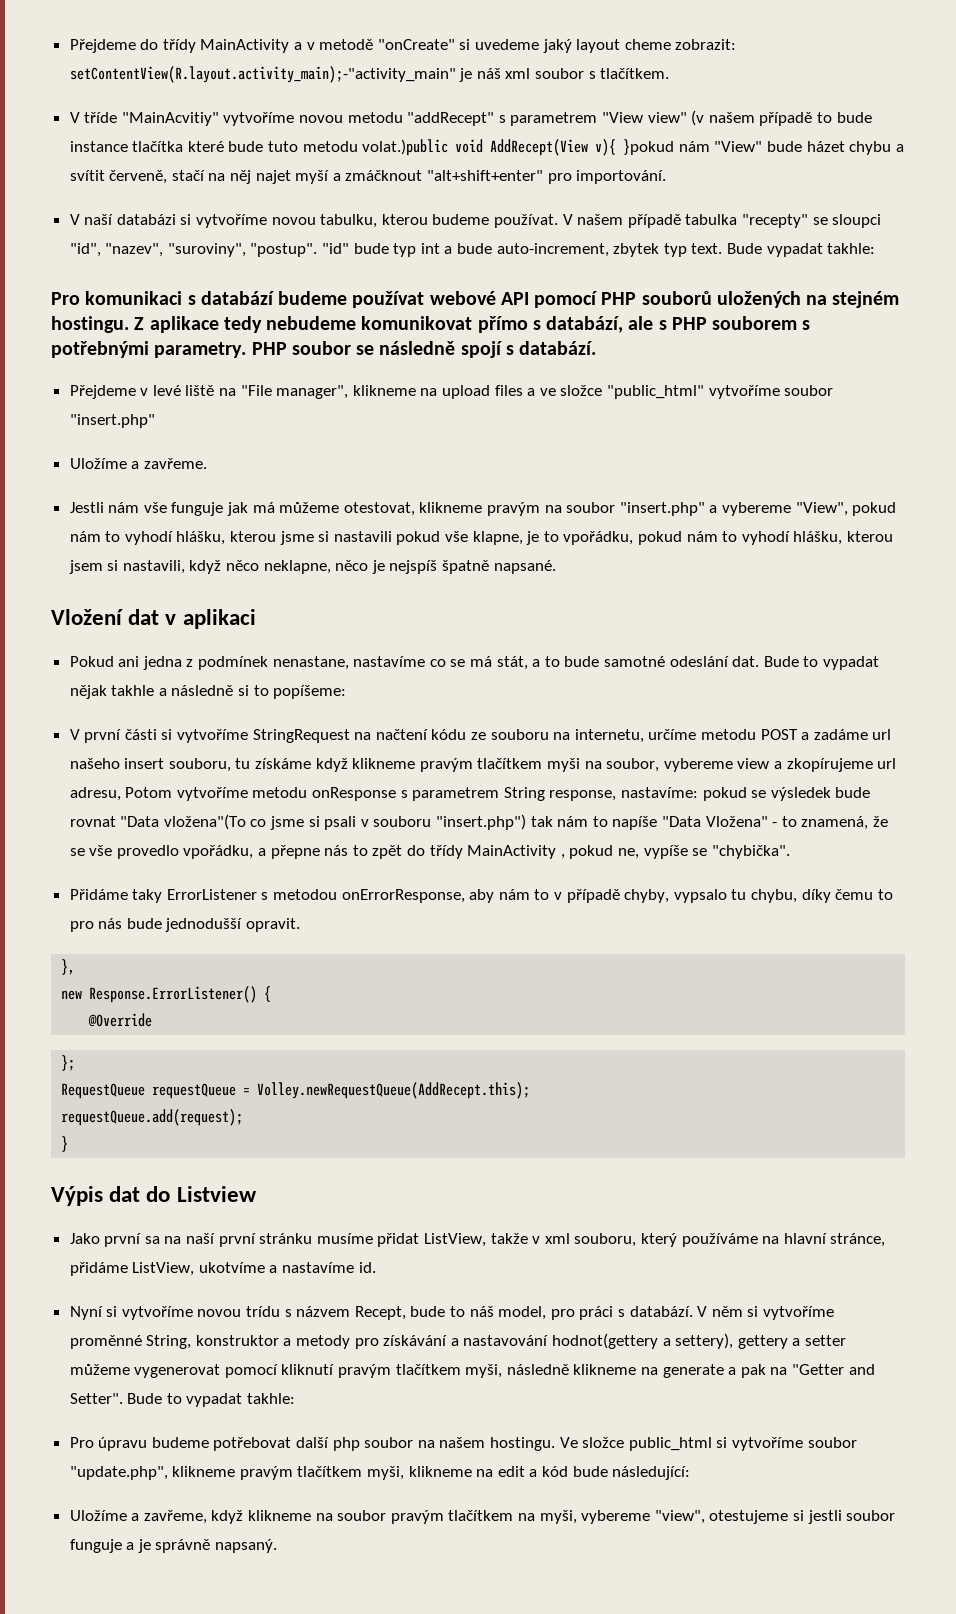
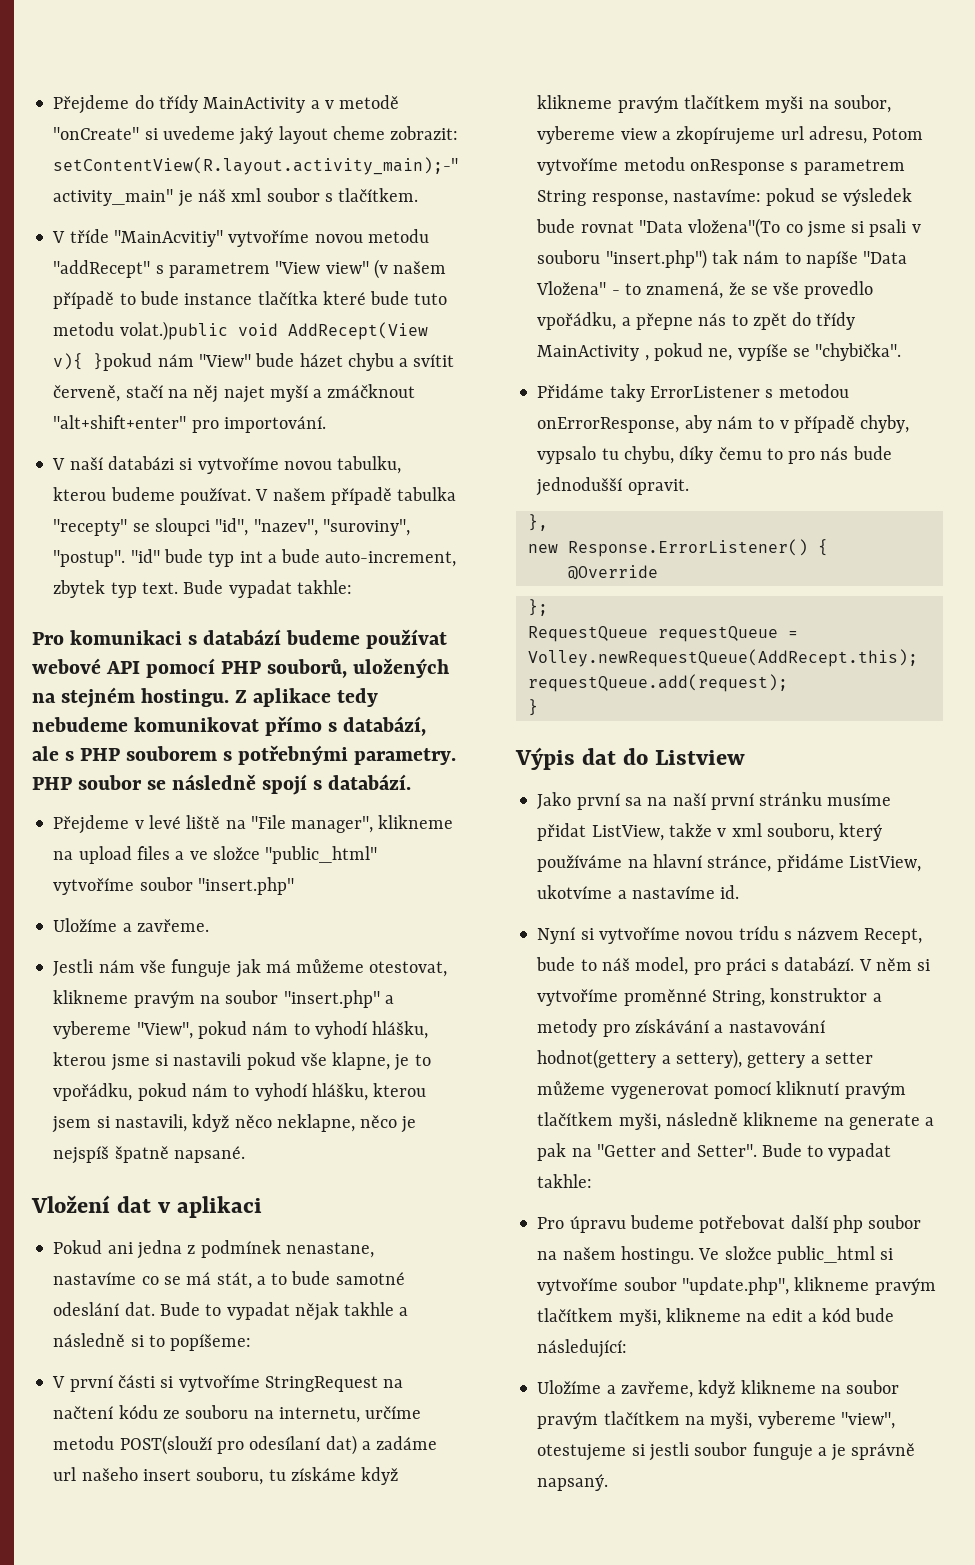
- Pro komunikaci s databází budeme používat webové API pomocí PHP souborů uložených na stejném hostingu.
+ Pro komunikaci s databází budeme používat webové API pomocí PHP souborů, uložených na stejném hostingu.
- V první části si vytvoříme StringRequest na načtení kódu ze souboru na internetu, určíme metodu POST a zadáme url našeho insert souboru, tu získáme když klikneme pravým tlačítkem myši na soubor, vybereme view a zkopírujeme url adresu, Potom vytvoříme metodu onResponse s parametrem String response, nastavíme:
+ V první části si vytvoříme StringRequest na načtení kódu ze souboru na internetu, určíme metodu POST(slouží pro odesílaní dat) a zadáme url našeho insert souboru, tu získáme když klikneme pravým tlačítkem myši na soubor, vybereme view a zkopírujeme url adresu, Potom vytvoříme metodu onResponse s parametrem String response, nastavíme:

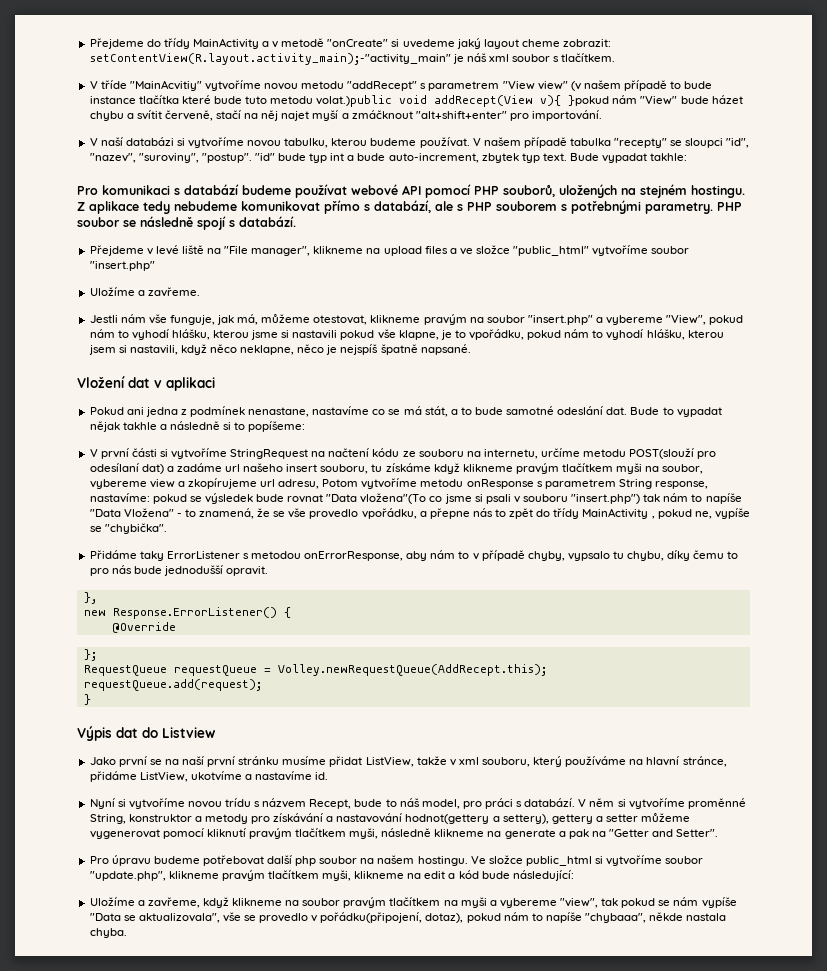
- V tříde "MainAcvitiy" vytvoříme novou metodu "addRecept" s parametrem "View view" (v našem případě to bude instance tlačítka které bude tuto metodu volat.)public void AddRecept(View v){ }pokud nám "View" bude házet chybu a svítit červeně, stačí na něj najet myší a zmáčknout "alt+shift+enter" pro importování.
+ V tříde "MainAcvitiy" vytvoříme novou metodu "addRecept" s parametrem "View view" (v našem případě to bude instance tlačítka které bude tuto metodu volat.)public void addRecept(View v){ }pokud nám "View" bude házet chybu a svítit červeně, stačí na něj najet myší a zmáčknout "alt+shift+enter" pro importování.
- Jestli nám vše funguje jak má můžeme otestovat, klikneme pravým na soubor "insert.php" a vybereme "View", pokud nám to vyhodí hlášku, kterou jsme si nastavili pokud vše klapne, je to vpořádku, pokud nám to vyhodí hlášku, kterou jsem si nastavili, když něco neklapne, něco je nejspíš špatně napsané.
+ Jestli nám vše funguje, jak má, můžeme otestovat, klikneme pravým na soubor "insert.php" a vybereme "View", pokud nám to vyhodí hlášku, kterou jsme si nastavili pokud vše klapne, je to vpořádku, pokud nám to vyhodí hlášku, kterou jsem si nastavili, když něco neklapne, něco je nejspíš špatně napsané.
- Jako první sa na naší první stránku musíme přidat ListView, takže v xml souboru, který používáme na hlavní stránce, přidáme ListView, ukotvíme a nastavíme id.
+ Jako první se na naší první stránku musíme přidat ListView, takže v xml souboru, který používáme na hlavní stránce, přidáme ListView, ukotvíme a nastavíme id.
- Bude to vypadat takhle:
- Uložíme a zavřeme, když klikneme na soubor pravým tlačítkem na myši, vybereme "view", otestujeme si jestli soubor funguje a je správně napsaný.
+ Uložíme a zavřeme, když klikneme na soubor pravým tlačítkem na myši a vybereme "view", tak pokud se nám vypíše "Data se aktualizovala", vše se provedlo v pořádku(připojení, dotaz), pokud nám to napíše "chybaaa", někde nastala chyba.

